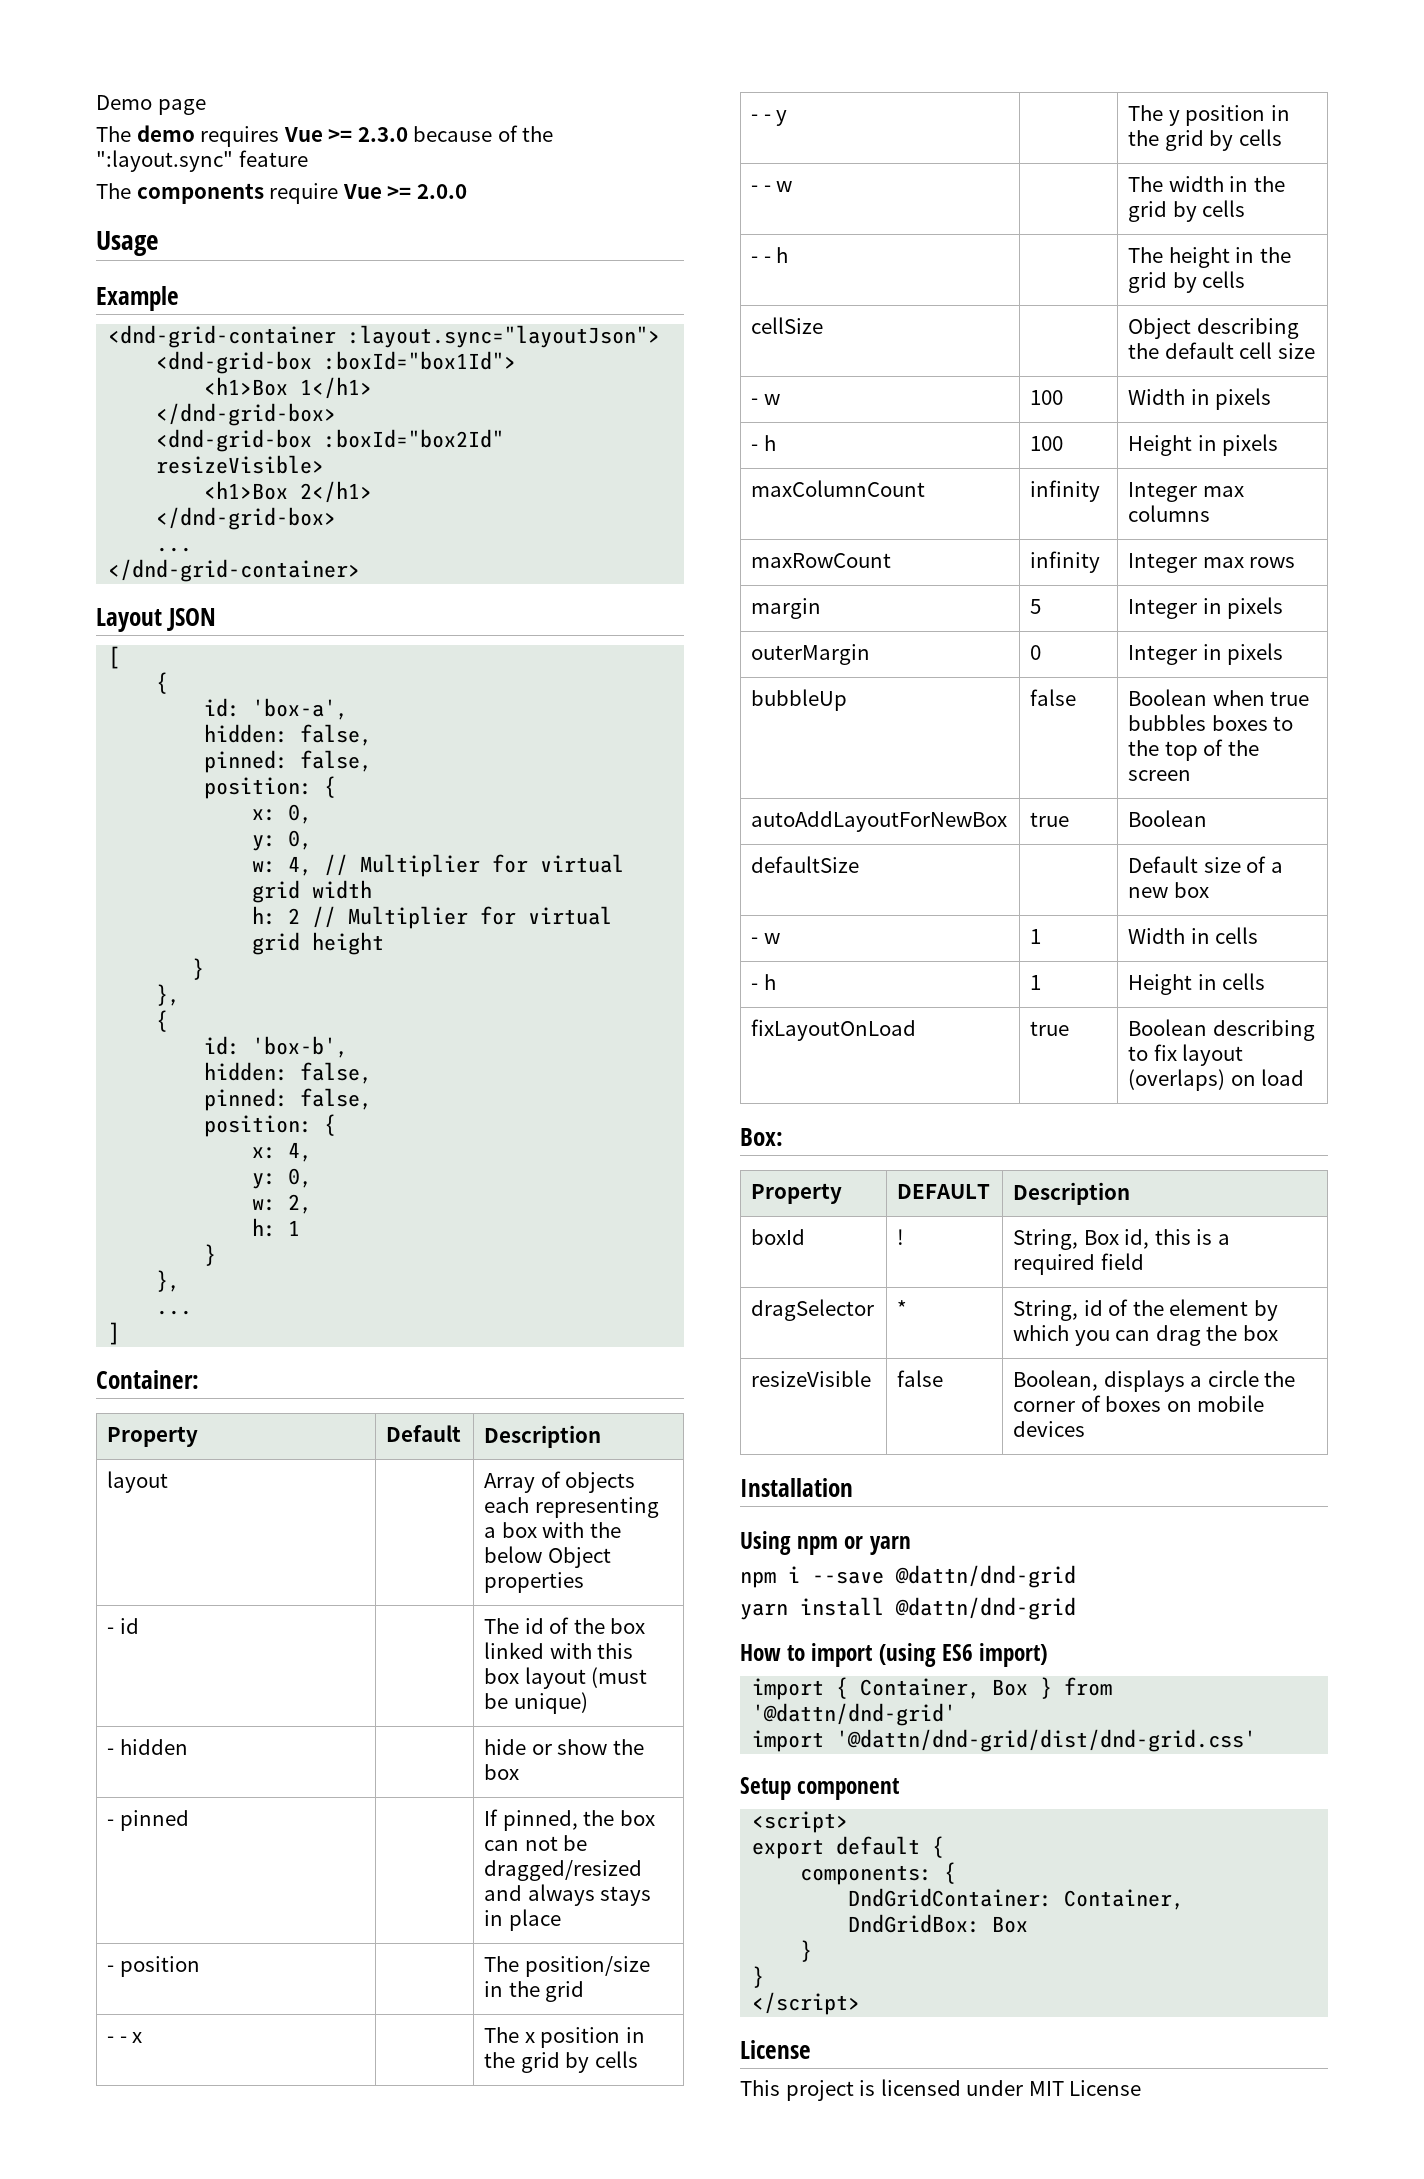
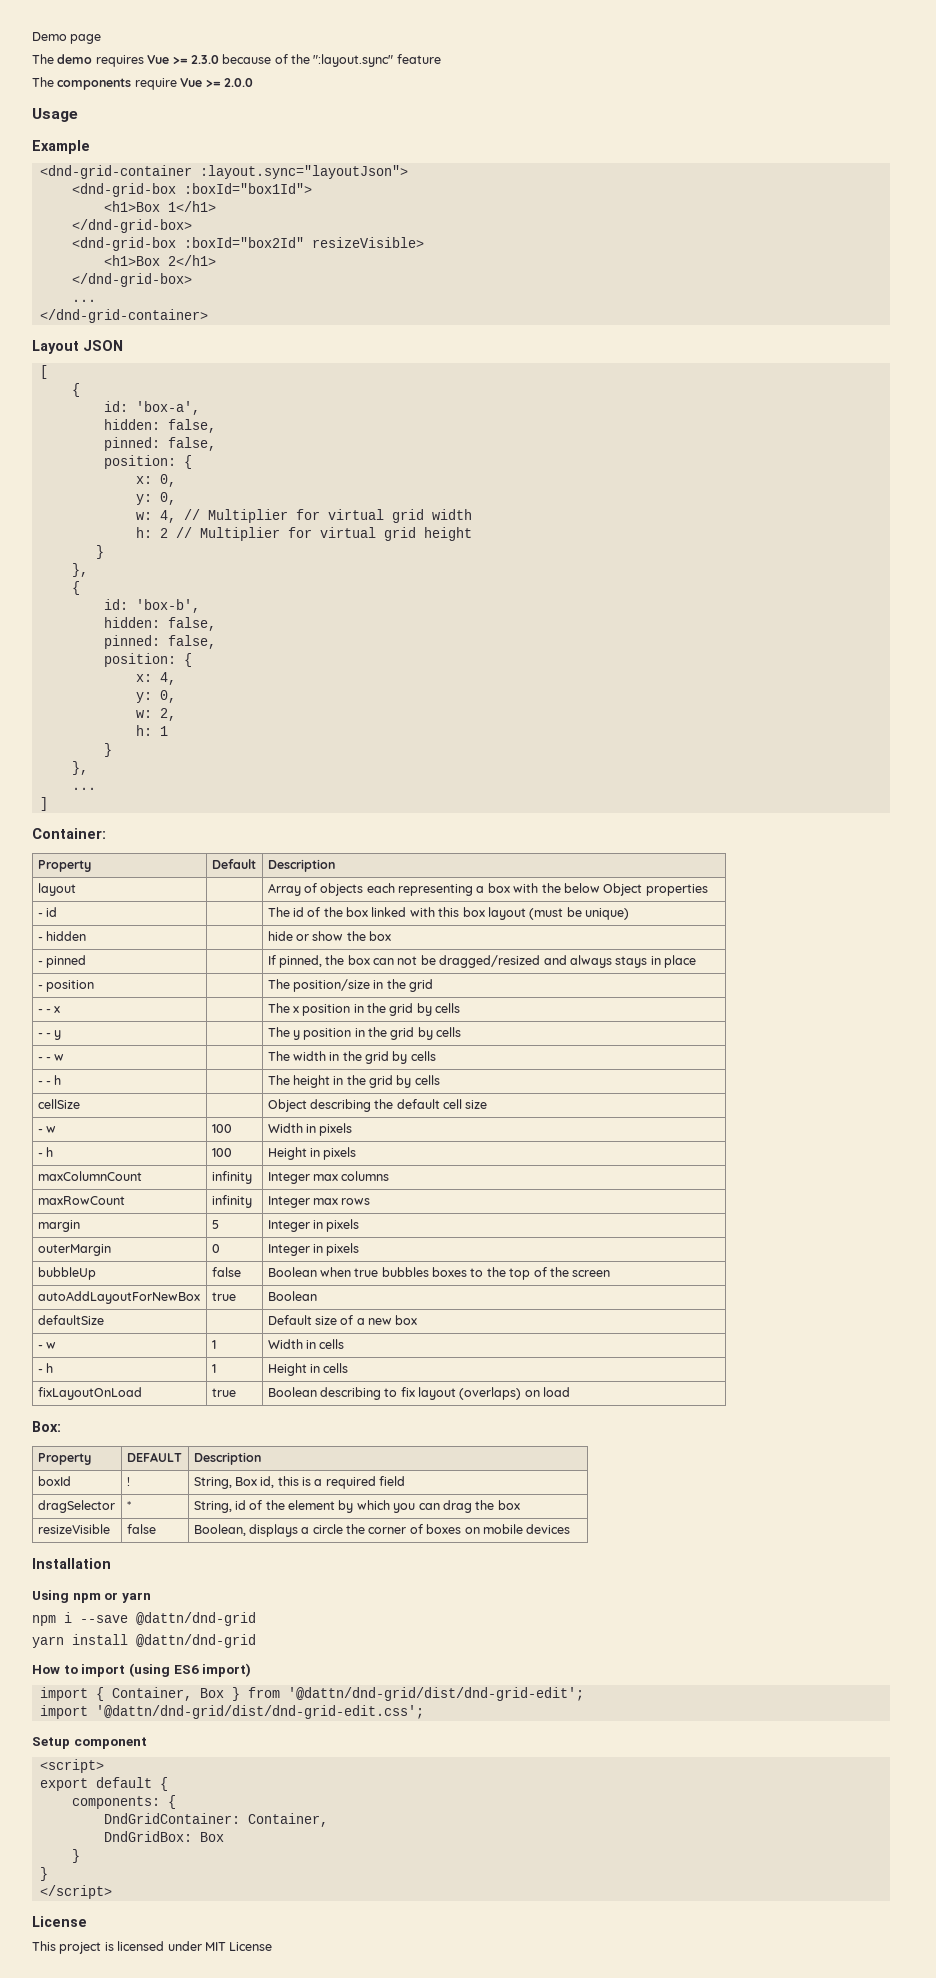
- import { Container, Box } from '@dattn/dnd-grid'
- import '@dattn/dnd-grid/dist/dnd-grid.css'
+ import { Container, Box } from '@dattn/dnd-grid/dist/dnd-grid-edit';
+ import '@dattn/dnd-grid/dist/dnd-grid-edit.css';

